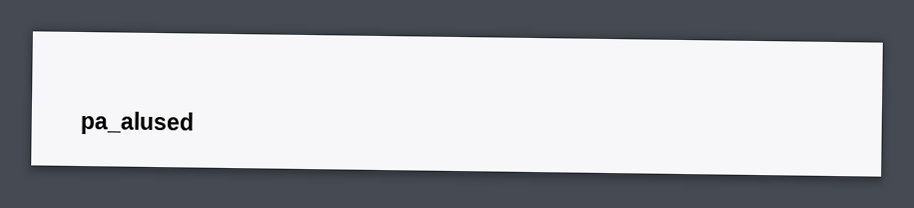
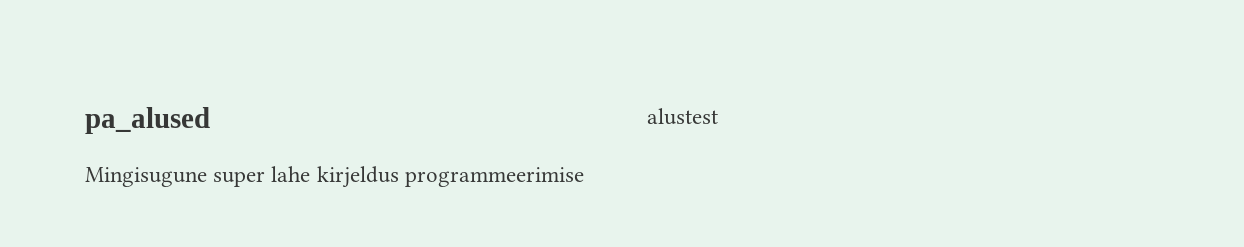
+ Mingisugune super lahe kirjeldus programmeerimise alustest

